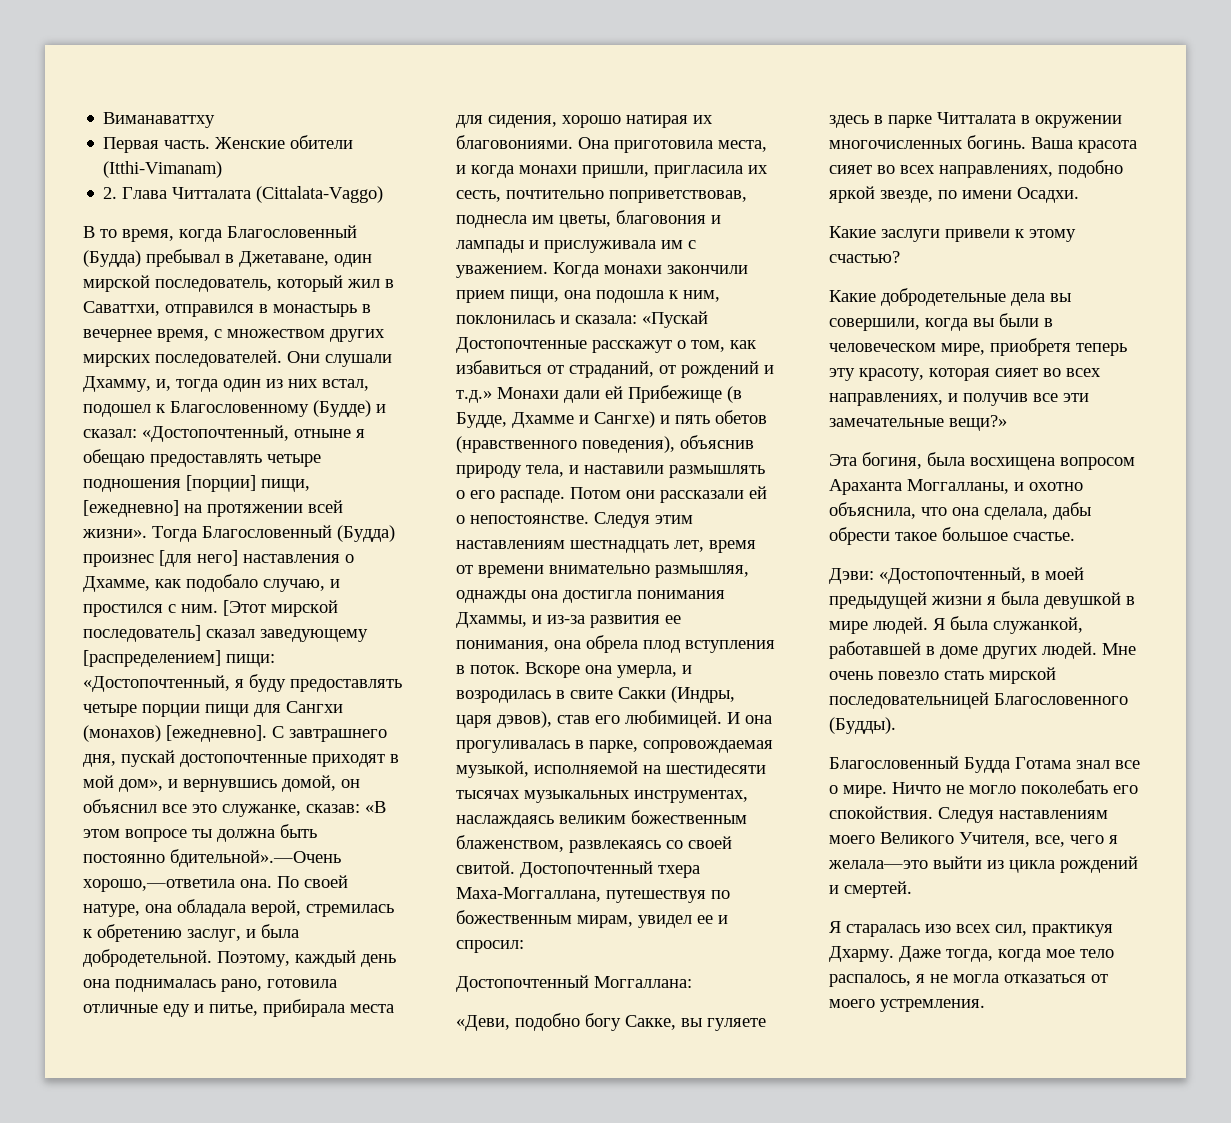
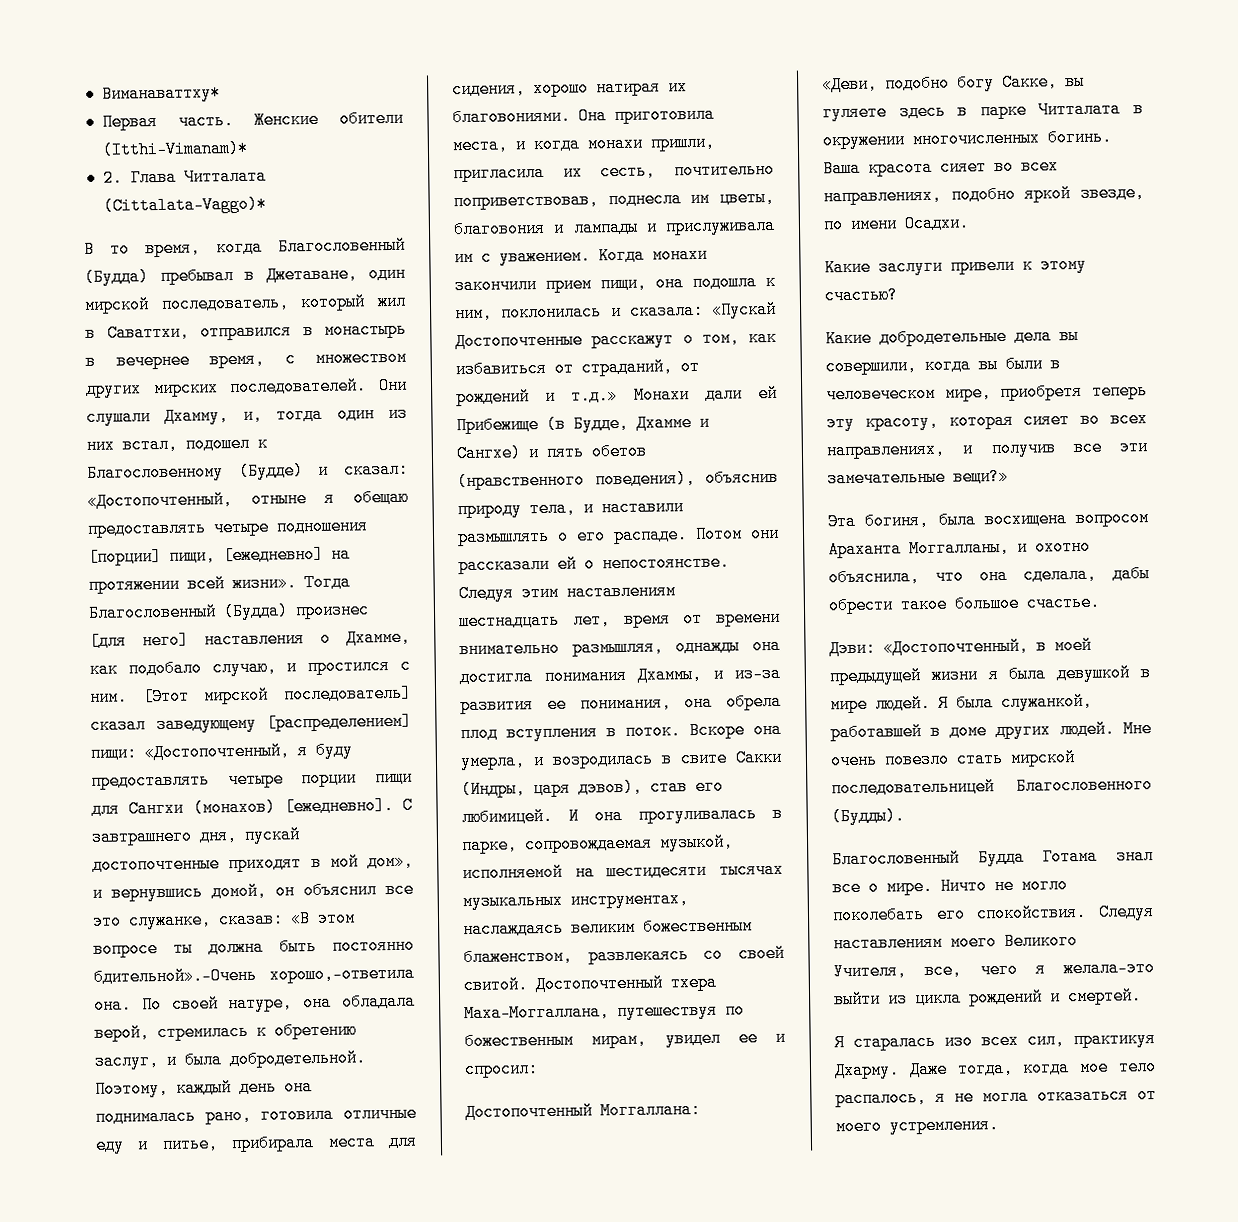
- Виманаваттху
+ Виманаваттху*
- Женские обители (Itthi-Vimanam)
+ Женские обители (Itthi-Vimanam)*
- 2. Глава Читталата (Cittalata-Vaggo)
+ 2. Глава Читталата (Cittalata-Vaggo)*

